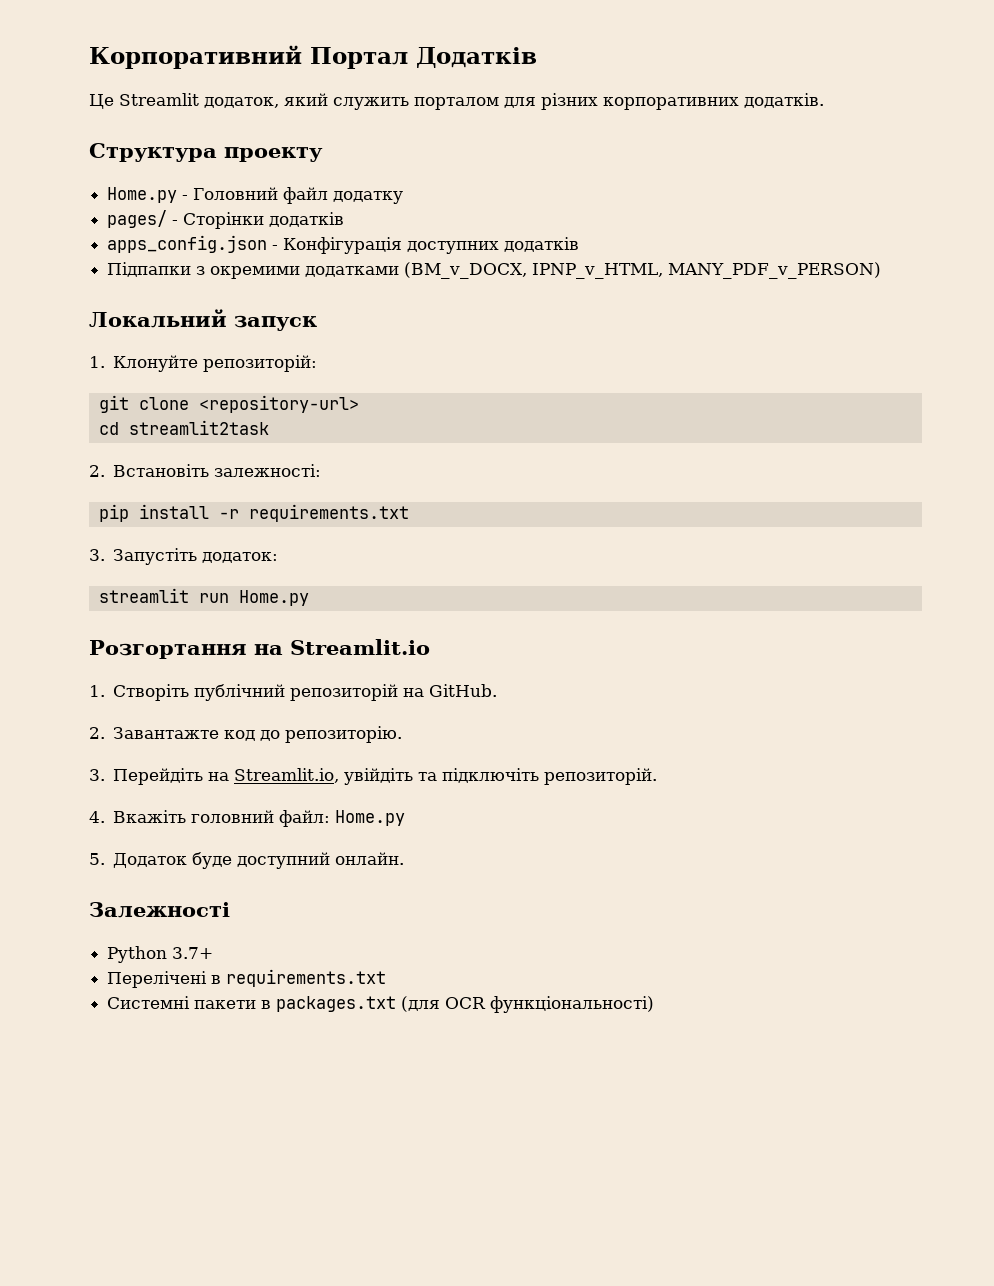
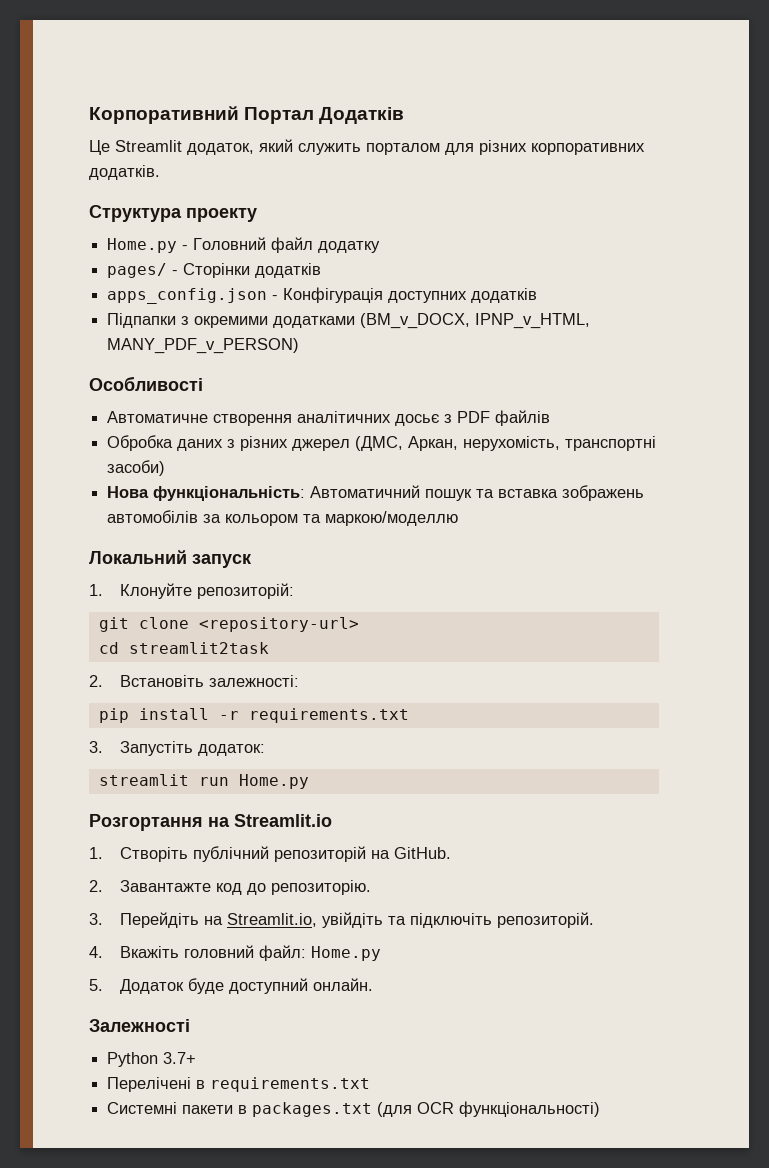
+ Особливості
+ Автоматичне створення аналітичних досьє з PDF файлів
+ Обробка даних з різних джерел (ДМС, Аркан, нерухомість, транспортні засоби)
+ Нова функціональність: Автоматичний пошук та вставка зображень автомобілів за кольором та маркою/моделлю

